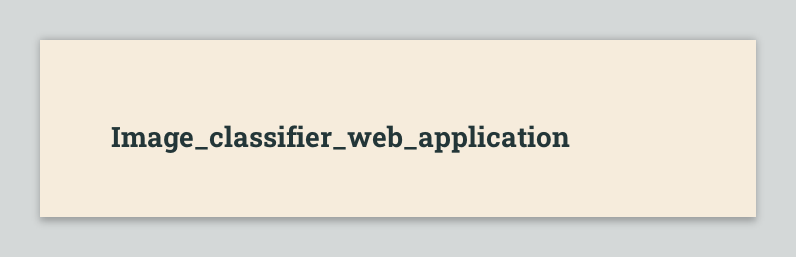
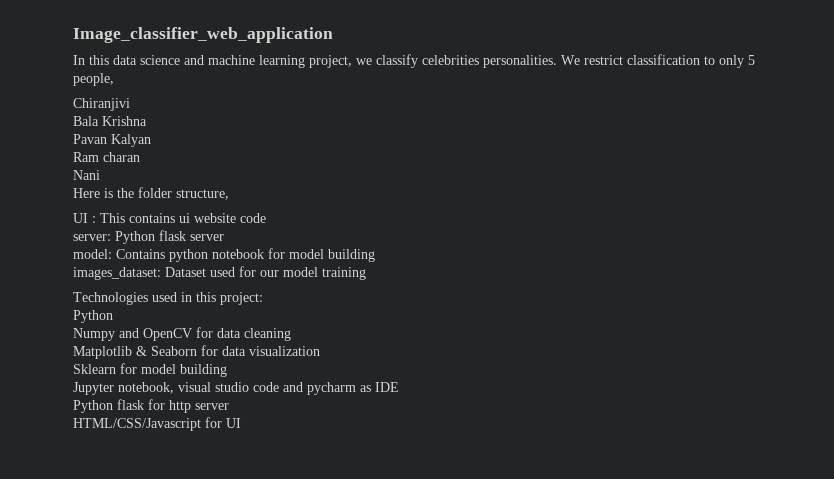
+ In this data science and machine learning project, we classify celebrities personalities. We restrict classification to only 5 people,
+ Chiranjivi
+ Bala Krishna
+ Pavan Kalyan
+ Ram charan
+ Nani
+ Here is the folder structure,
+ UI : This contains ui website code
+ server: Python flask server
+ model: Contains python notebook for model building
+ images_dataset: Dataset used for our model training
+ Technologies used in this project:
+ Python
+ Numpy and OpenCV for data cleaning
+ Matplotlib & Seaborn for data visualization
+ Sklearn for model building
+ Jupyter notebook, visual studio code and pycharm as IDE
+ Python flask for http server
+ HTML/CSS/Javascript for UI

